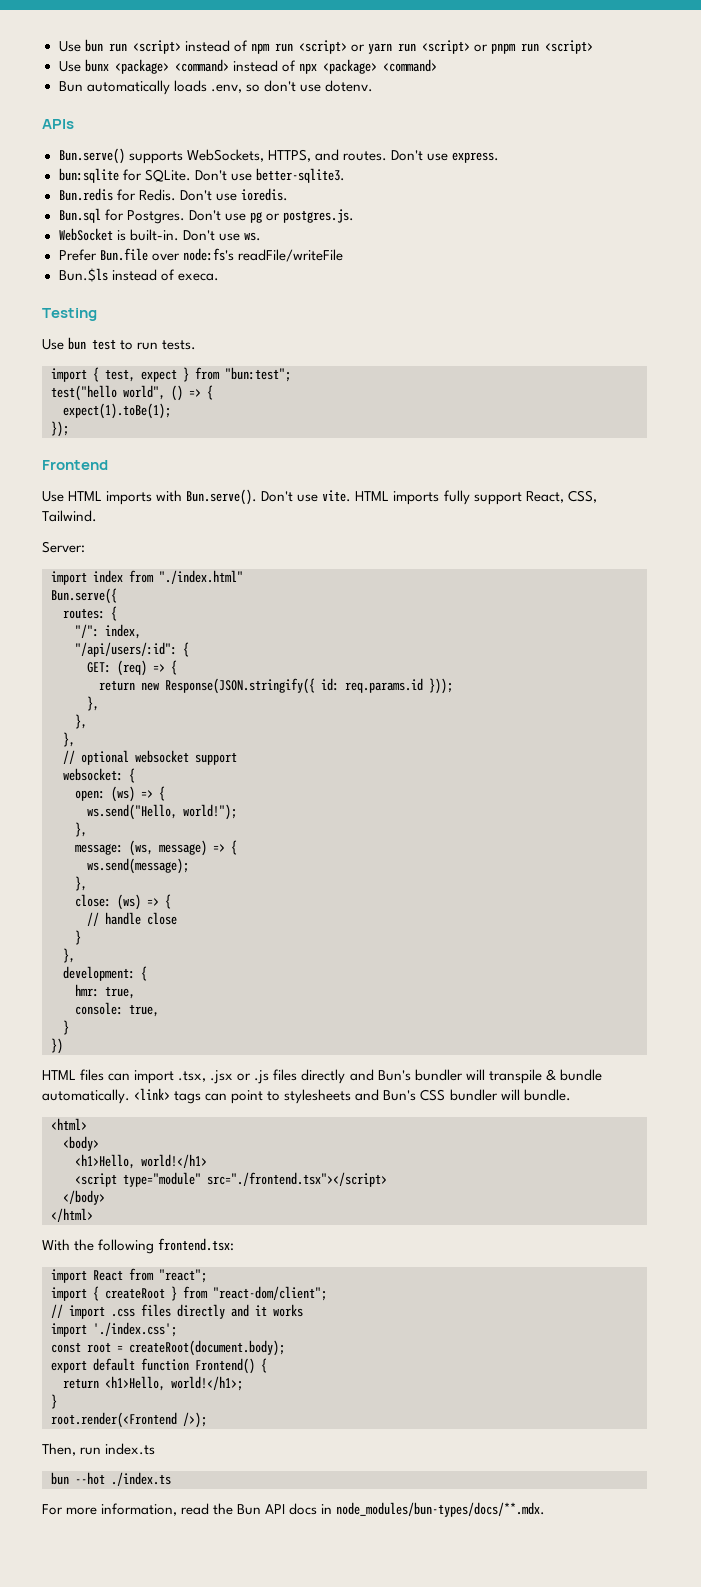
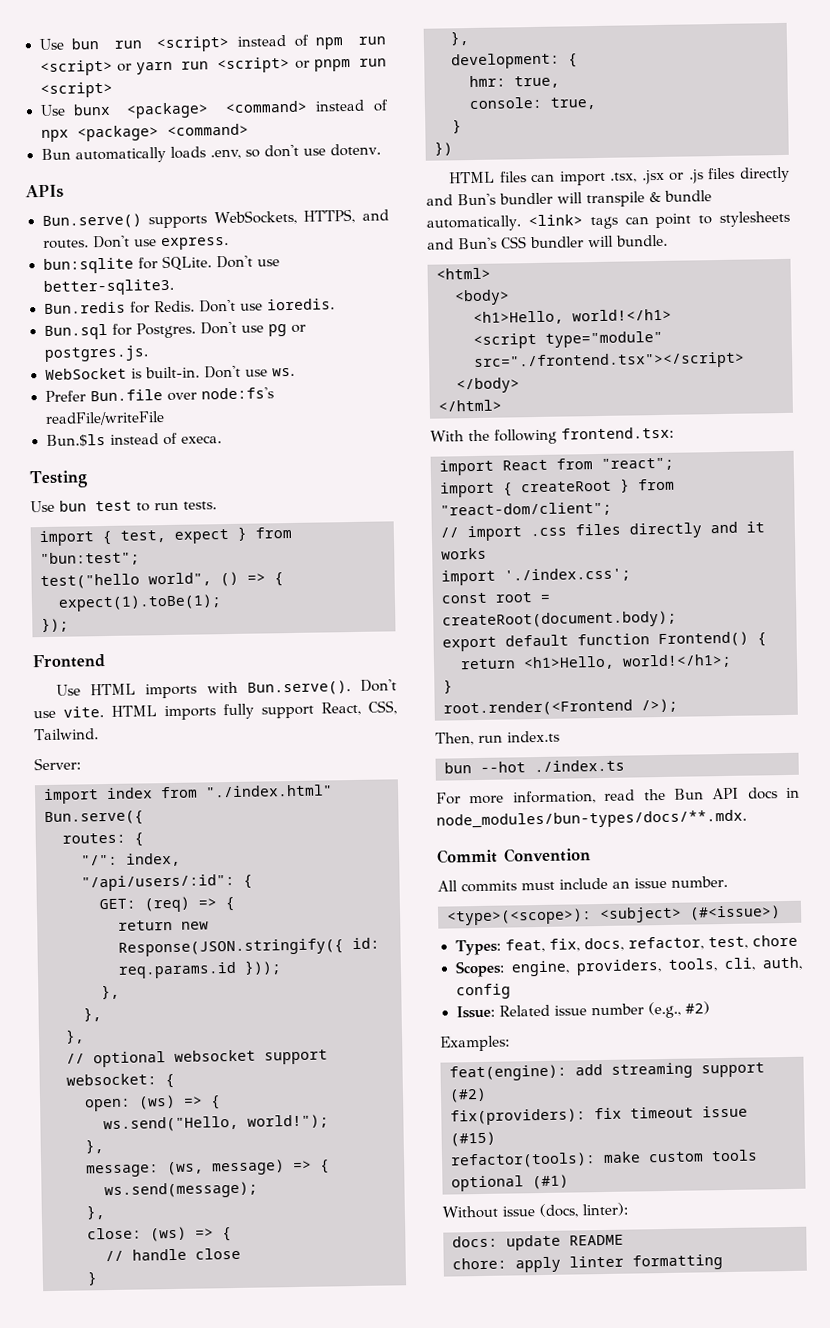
+ Commit Convention
+ All commits must include an issue number.
+ <type>(<scope>): <subject> (#<issue>)
+ Types: feat, fix, docs, refactor, test, chore
+ Scopes: engine, providers, tools, cli, auth, config
+ Issue: Related issue number (e.g., #2)
+ Examples:
+ feat(engine): add streaming support (#2)
+ fix(providers): fix timeout issue (#15)
+ refactor(tools): make custom tools optional (#1)
+ Without issue (docs, linter):
+ docs: update README
+ chore: apply linter formatting

